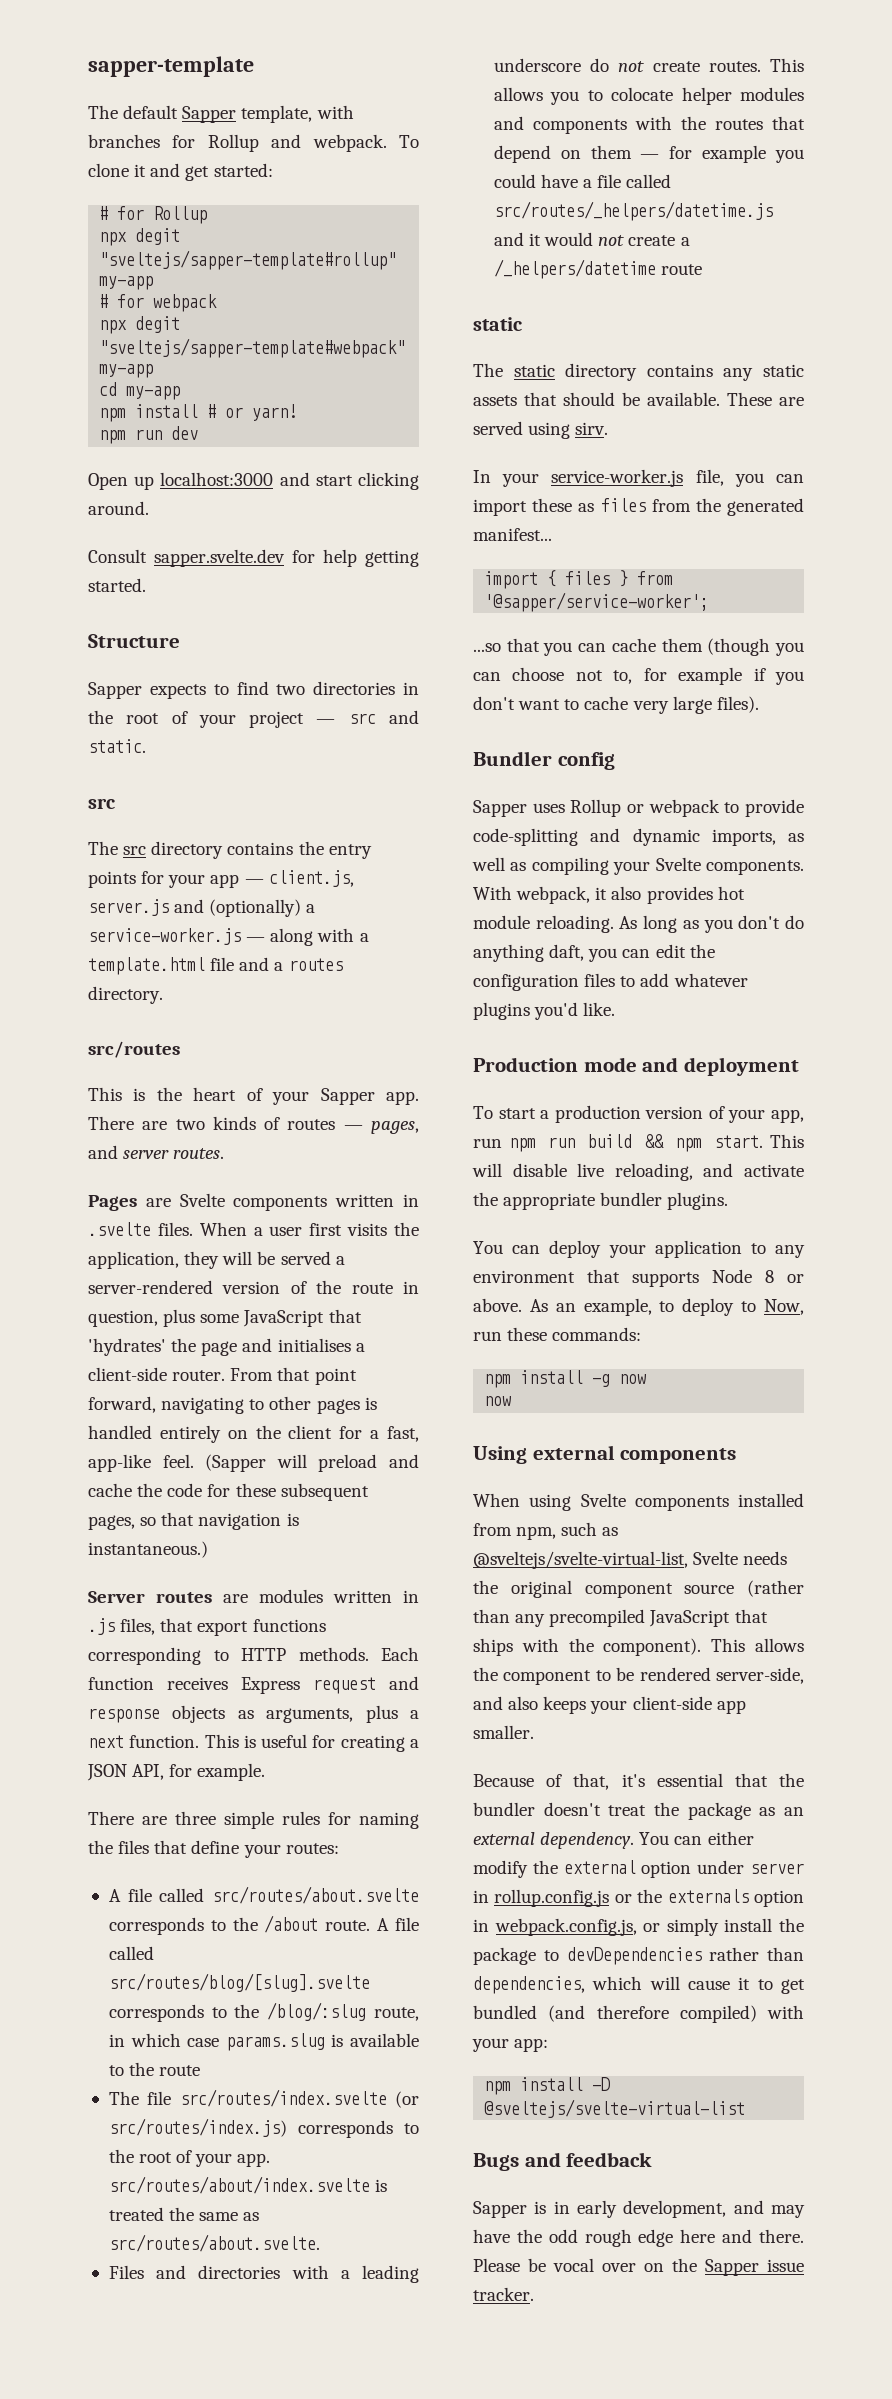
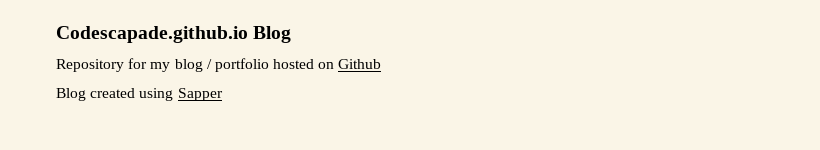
- sapper-template
- The default Sapper template, with branches for Rollup and webpack. To clone it and get started:
- # for Rollup
- npx degit "sveltejs/sapper-template#rollup" my-app
- # for webpack
- npx degit "sveltejs/sapper-template#webpack" my-app
- cd my-app
- npm install # or yarn!
- npm run dev
- Open up localhost:3000 and start clicking around.
- Consult sapper.svelte.dev for help getting started.
- Structure
- Sapper expects to find two directories in the root of your project — src and static.
- src
- The src directory contains the entry points for your app — client.js, server.js and (optionally) a service-worker.js — along with a template.html file and a routes directory.
- src/routes
- This is the heart of your Sapper app. There are two kinds of routes — pages, and server routes.
- Pages are Svelte components written in .svelte files. When a user first visits the application, they will be served a server-rendered version of the route in question, plus some JavaScript that 'hydrates' the page and initialises a client-side router. From that point forward, navigating to other pages is handled entirely on the client for a fast, app-like feel. (Sapper will preload and cache the code for these subsequent pages, so that navigation is instantaneous.)
- Server routes are modules written in .js files, that export functions corresponding to HTTP methods. Each function receives Express request and response objects as arguments, plus a next function. This is useful for creating a JSON API, for example.
- There are three simple rules for naming the files that define your routes:
- A file called src/routes/about.svelte corresponds to the /about route. A file called src/routes/blog/[slug].svelte corresponds to the /blog/:slug route, in which case params.slug is available to the route
- The file src/routes/index.svelte (or src/routes/index.js) corresponds to the root of your app. src/routes/about/index.svelte is treated the same as src/routes/about.svelte.
- Files and directories with a leading underscore do not create routes. This allows you to colocate helper modules and components with the routes that depend on them — for example you could have a file called src/routes/_helpers/datetime.js and it would not create a /_helpers/datetime route
- static
- The static directory contains any static assets that should be available. These are served using sirv.
- In your service-worker.js file, you can import these as files from the generated manifest...
- import { files } from '@sapper/service-worker';
- ...so that you can cache them (though you can choose not to, for example if you don't want to cache very large files).
- Bundler config
- Sapper uses Rollup or webpack to provide code-splitting and dynamic imports, as well as compiling your Svelte components. With webpack, it also provides hot module reloading. As long as you don't do anything daft, you can edit the configuration files to add whatever plugins you'd like.
- Production mode and deployment
- To start a production version of your app, run npm run build && npm start. This will disable live reloading, and activate the appropriate bundler plugins.
- You can deploy your application to any environment that supports Node 8 or above. As an example, to deploy to Now, run these commands:
- npm install -g now
- now
- Using external components
- When using Svelte components installed from npm, such as @sveltejs/svelte-virtual-list, Svelte needs the original component source (rather than any precompiled JavaScript that ships with the component). This allows the component to be rendered server-side, and also keeps your client-side app smaller.
- Because of that, it's essential that the bundler doesn't treat the package as an external dependency. You can either modify the external option under server in rollup.config.js or the externals option in webpack.config.js, or simply install the package to devDependencies rather than dependencies, which will cause it to get bundled (and therefore compiled) with your app:
- npm install -D @sveltejs/svelte-virtual-list
- Bugs and feedback
- Sapper is in early development, and may have the odd rough edge here and there. Please be vocal over on the Sapper issue tracker.
+ Codescapade.github.io Blog
+ Repository for my blog / portfolio hosted on Github
+ Blog created using Sapper

